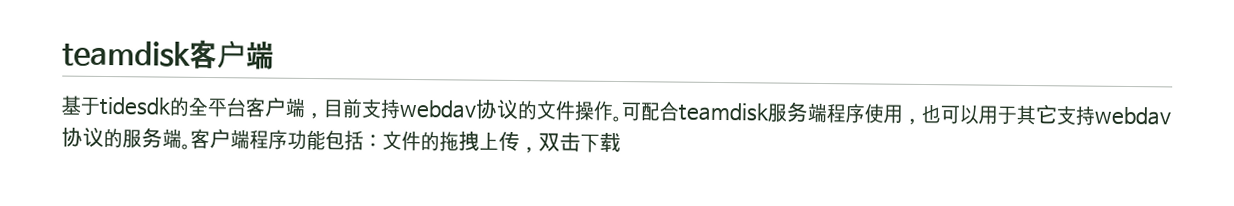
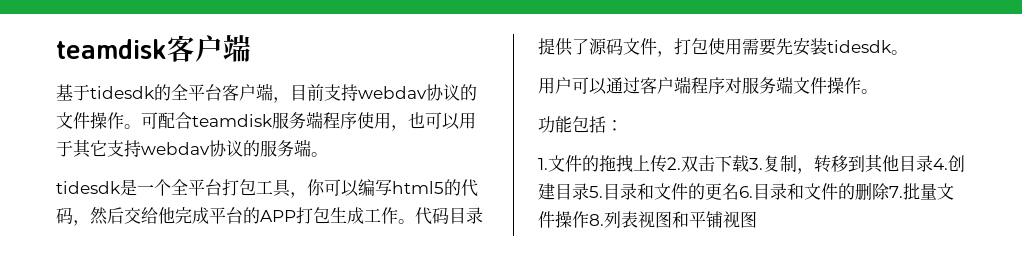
- 可配合teamdisk服务端程序使用，也可以用于其它支持webdav协议的服务端。客户端程序功能包括：文件的拖拽上传，双击下载
+ 可配合teamdisk服务端程序使用，也可以用于其它支持webdav协议的服务端。
+ tidesdk是一个全平台打包工具，你可以编写html5的代码，然后交给他完成平台的APP打包生成工作。代码目录提供了源码文件，打包使用需要先安装tidesdk。
+ 用户可以通过客户端程序对服务端文件操作。
+ 功能包括：
+ 1.文件的拖拽上传2.双击下载3.复制，转移到其他目录4.创建目录5.目录和文件的更名6.目录和文件的删除7.批量文件操作8.列表视图和平铺视图

